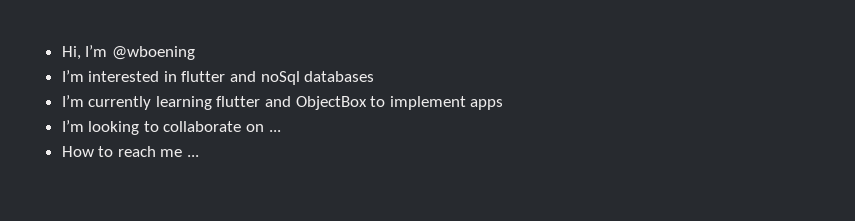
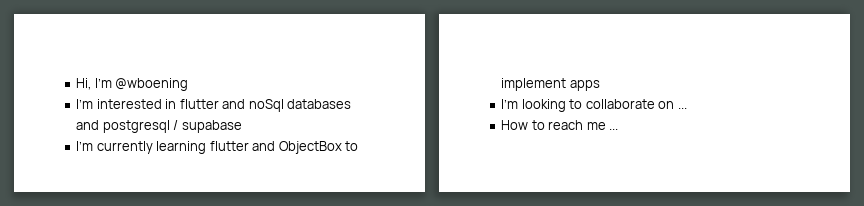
- I’m interested in flutter and noSql databases
+ I’m interested in flutter and noSql databases and postgresql / supabase

